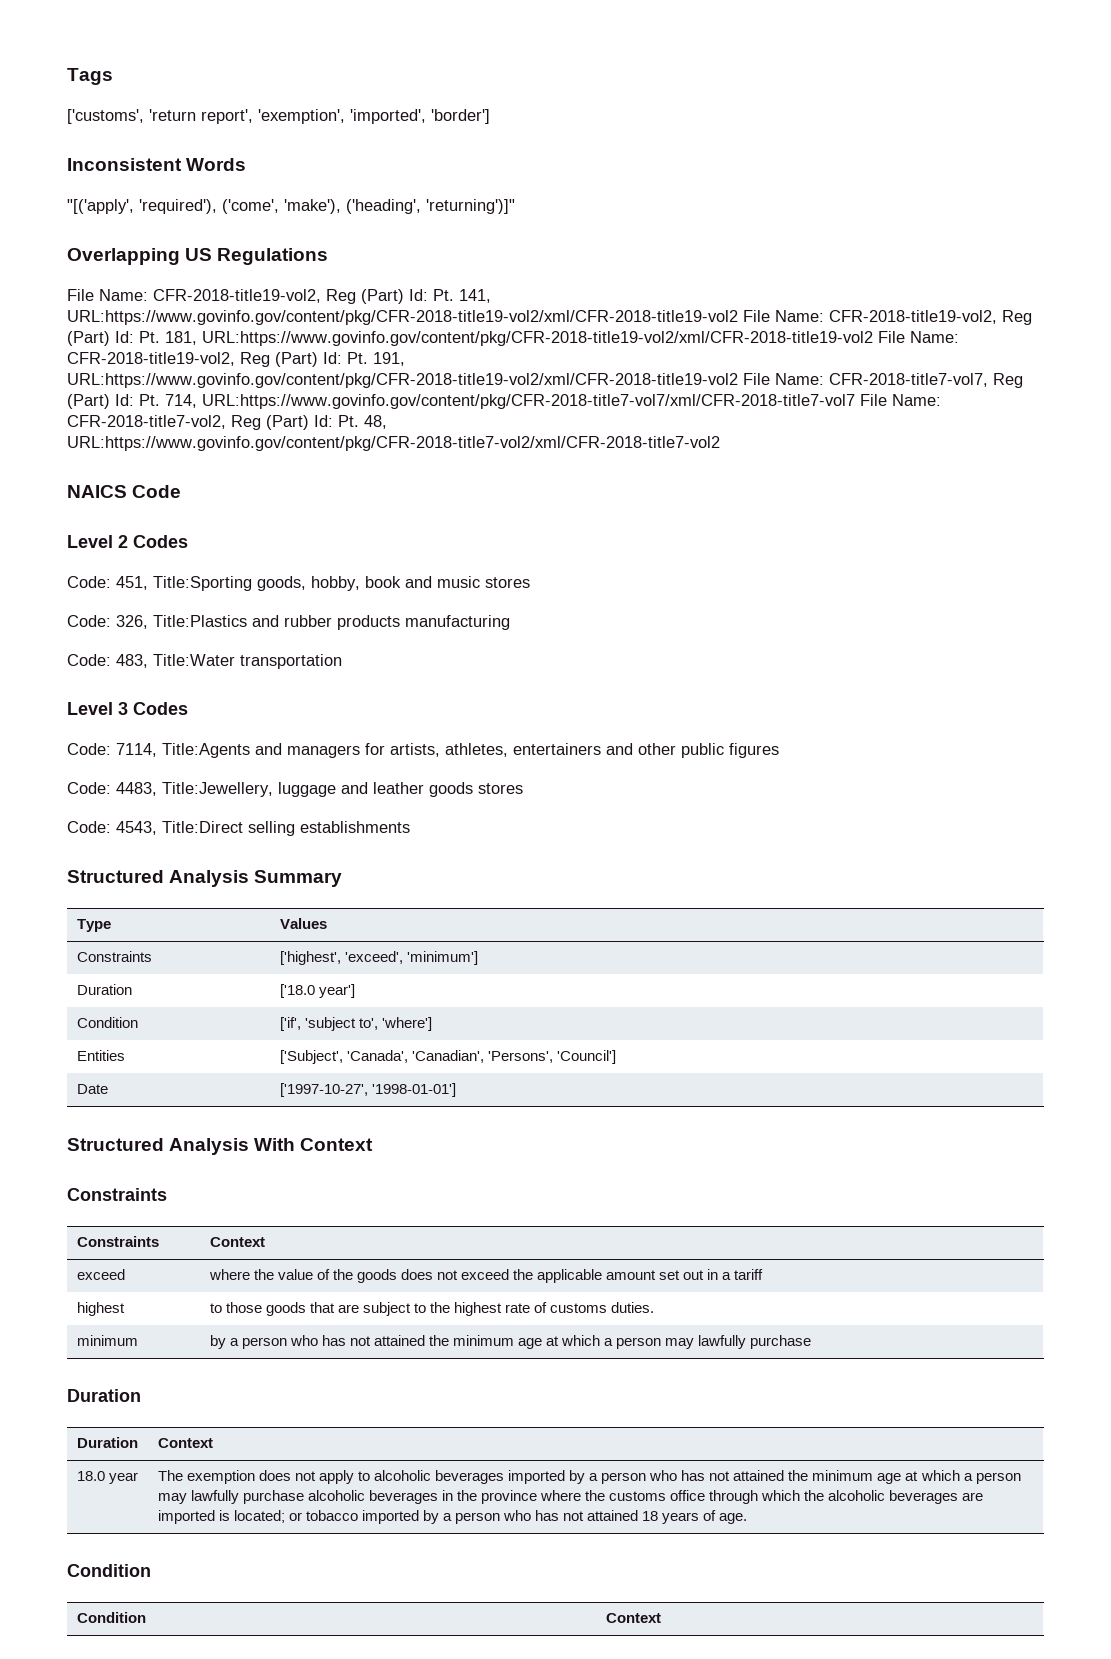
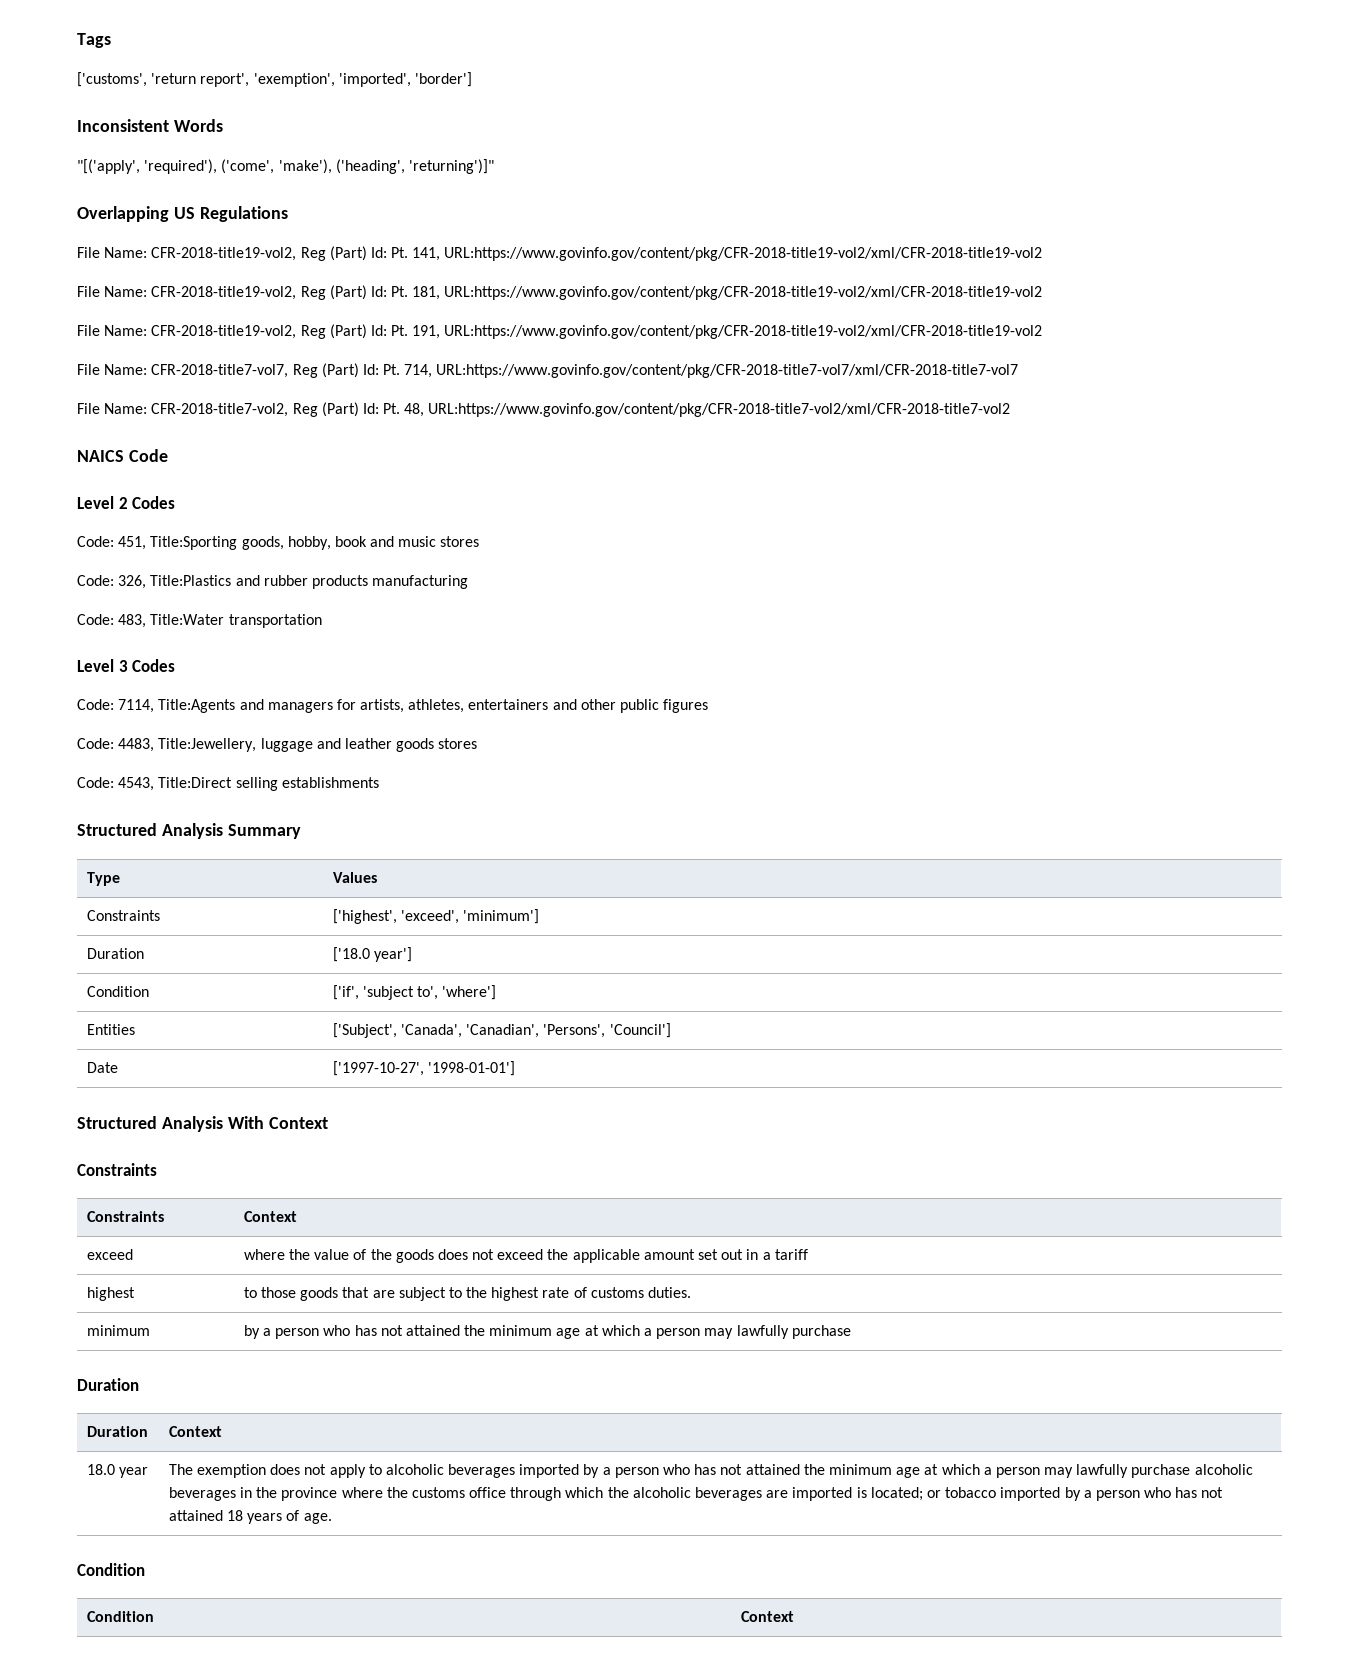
- File Name: CFR-2018-title19-vol2, Reg (Part) Id: Pt. 141, URL:https://www.govinfo.gov/content/pkg/CFR-2018-title19-vol2/xml/CFR-2018-title19-vol2 File Name: CFR-2018-title19-vol2, Reg (Part) Id: Pt. 181, URL:https://www.govinfo.gov/content/pkg/CFR-2018-title19-vol2/xml/CFR-2018-title19-vol2 File Name: CFR-2018-title19-vol2, Reg (Part) Id: Pt. 191, URL:https://www.govinfo.gov/content/pkg/CFR-2018-title19-vol2/xml/CFR-2018-title19-vol2 File Name: CFR-2018-title7-vol7, Reg (Part) Id: Pt. 714, URL:https://www.govinfo.gov/content/pkg/CFR-2018-title7-vol7/xml/CFR-2018-title7-vol7 File Name: CFR-2018-title7-vol2, Reg (Part) Id: Pt. 48, URL:https://www.govinfo.gov/content/pkg/CFR-2018-title7-vol2/xml/CFR-2018-title7-vol2
+ File Name: CFR-2018-title19-vol2, Reg (Part) Id: Pt. 141, URL:https://www.govinfo.gov/content/pkg/CFR-2018-title19-vol2/xml/CFR-2018-title19-vol2
+ File Name: CFR-2018-title19-vol2, Reg (Part) Id: Pt. 181, URL:https://www.govinfo.gov/content/pkg/CFR-2018-title19-vol2/xml/CFR-2018-title19-vol2
+ File Name: CFR-2018-title19-vol2, Reg (Part) Id: Pt. 191, URL:https://www.govinfo.gov/content/pkg/CFR-2018-title19-vol2/xml/CFR-2018-title19-vol2
+ File Name: CFR-2018-title7-vol7, Reg (Part) Id: Pt. 714, URL:https://www.govinfo.gov/content/pkg/CFR-2018-title7-vol7/xml/CFR-2018-title7-vol7
+ File Name: CFR-2018-title7-vol2, Reg (Part) Id: Pt. 48, URL:https://www.govinfo.gov/content/pkg/CFR-2018-title7-vol2/xml/CFR-2018-title7-vol2

